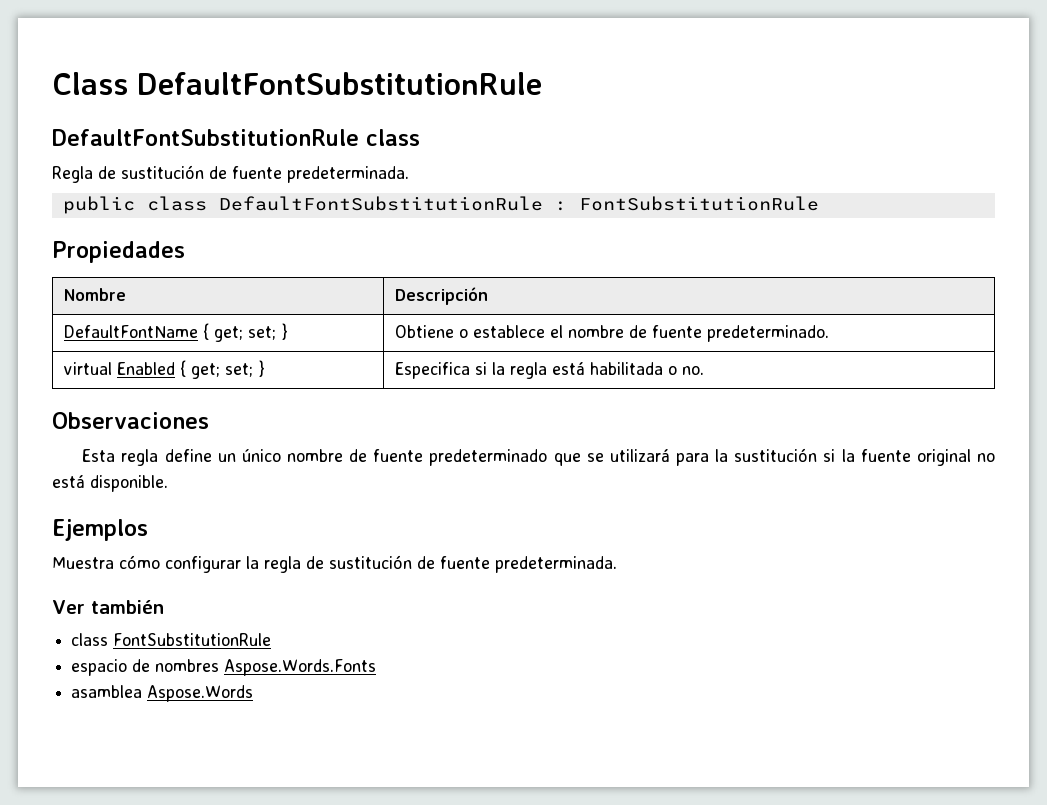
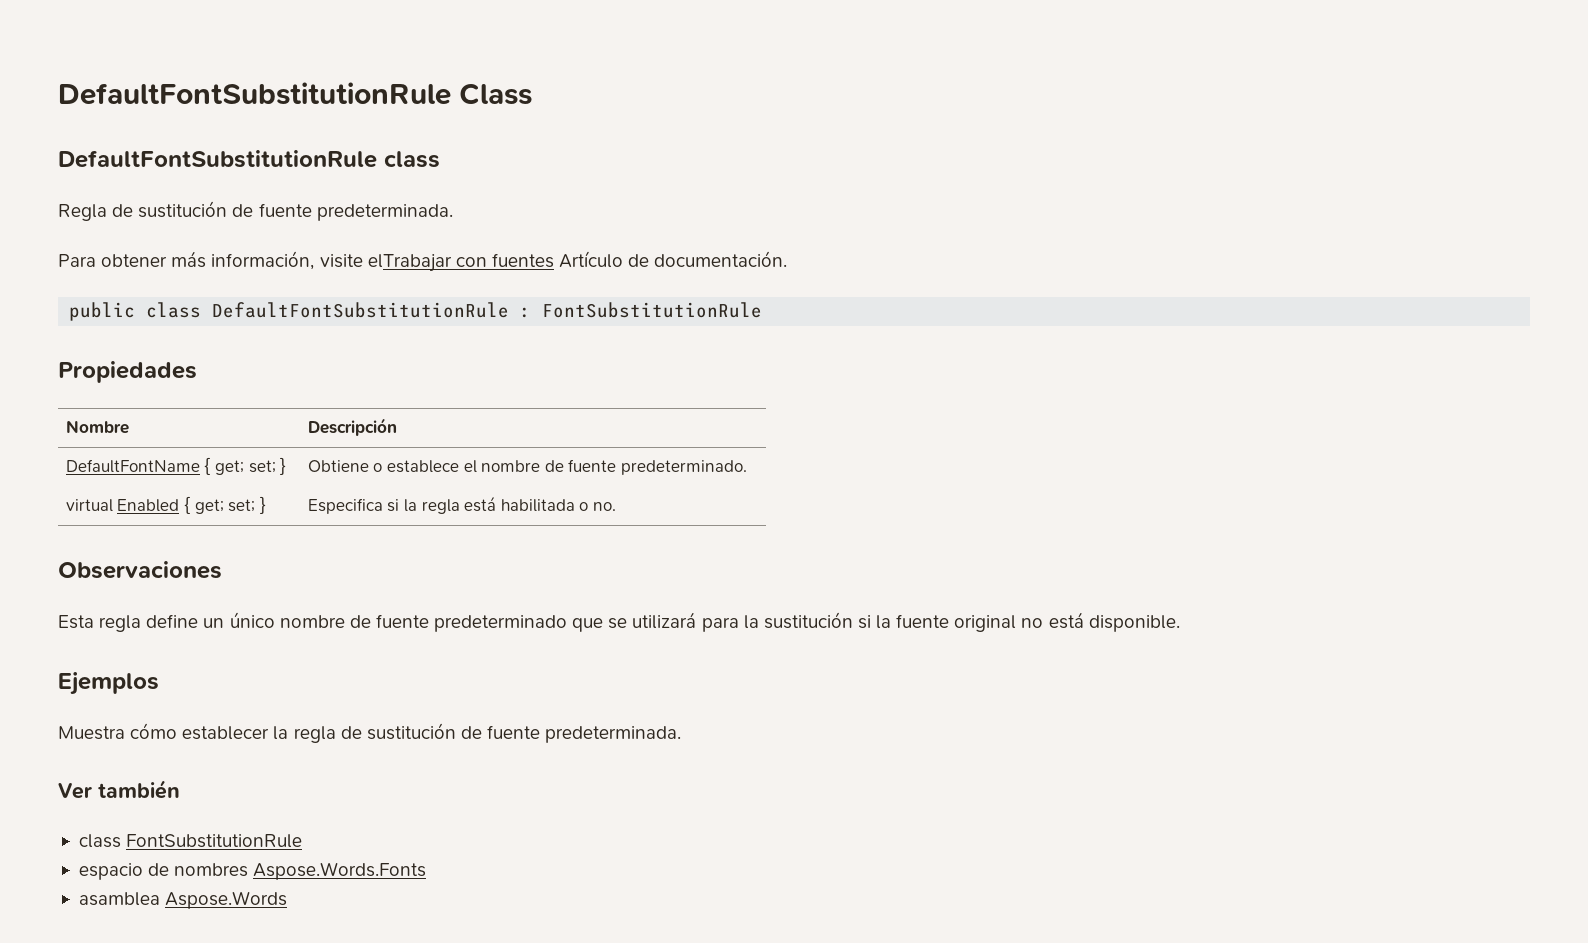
- Class DefaultFontSubstitutionRule
+ DefaultFontSubstitutionRule Class
+ Para obtener más información, visite elTrabajar con fuentes Artículo de documentación.
- Muestra cómo configurar la regla de sustitución de fuente predeterminada.
+ Muestra cómo establecer la regla de sustitución de fuente predeterminada.

